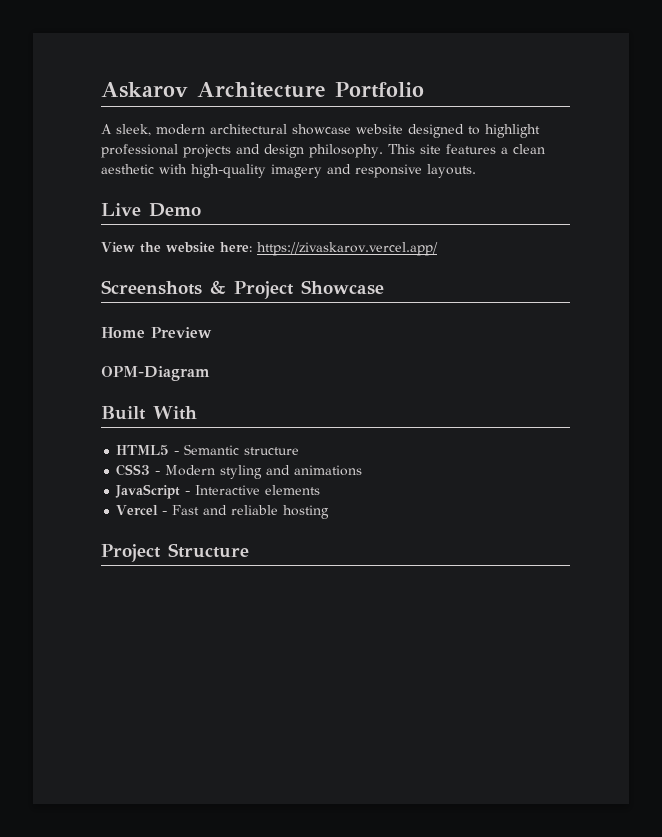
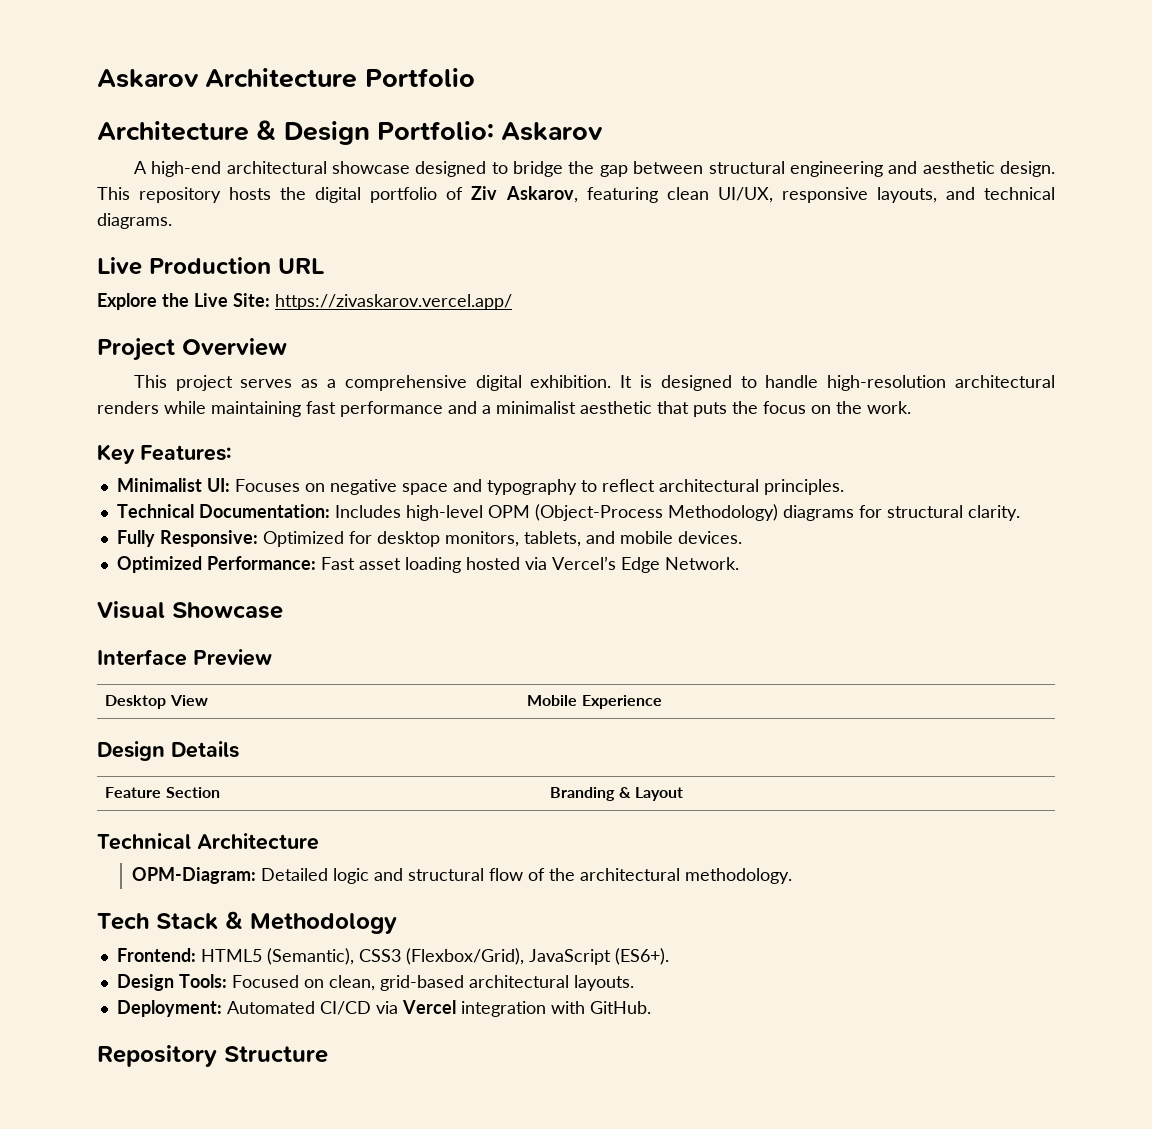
+ Architecture & Design Portfolio: Askarov
- A sleek, modern architectural showcase website designed to highlight professional projects and design philosophy. This site features a clean aesthetic with high-quality imagery and responsive layouts.
- Live Demo
- View the website here: https://zivaskarov.vercel.app/
- Screenshots & Project Showcase
- Home Preview
- OPM-Diagram
- Built With
- HTML5 - Semantic structure
- CSS3 - Modern styling and animations
- JavaScript - Interactive elements
- Vercel - Fast and reliable hosting
- Project Structure
+ A high-end architectural showcase designed to bridge the gap between structural engineering and aesthetic design. This repository hosts the digital portfolio of Ziv Askarov, featuring clean UI/UX, responsive layouts, and technical diagrams.
+ Live Production URL
+ Explore the Live Site: https://zivaskarov.vercel.app/
+ Project Overview
+ This project serves as a comprehensive digital exhibition. It is designed to handle high-resolution architectural renders while maintaining fast performance and a minimalist aesthetic that puts the focus on the work.
+ Key Features:
+ Minimalist UI: Focuses on negative space and typography to reflect architectural principles.
+ Technical Documentation: Includes high-level OPM (Object-Process Methodology) diagrams for structural clarity.
+ Fully Responsive: Optimized for desktop monitors, tablets, and mobile devices.
+ Optimized Performance: Fast asset loading hosted via Vercel’s Edge Network.
+ Visual Showcase
+ Interface Preview
+ Desktop View | Mobile Experience
+ Design Details
+ Feature Section | Branding & Layout
+ Technical Architecture
+ OPM-Diagram: Detailed logic and structural flow of the architectural methodology.
+ Tech Stack & Methodology
+ Frontend: HTML5 (Semantic), CSS3 (Flexbox/Grid), JavaScript (ES6+).
+ Design Tools: Focused on clean, grid-based architectural layouts.
+ Deployment: Automated CI/CD via Vercel integration with GitHub.
+ Repository Structure

